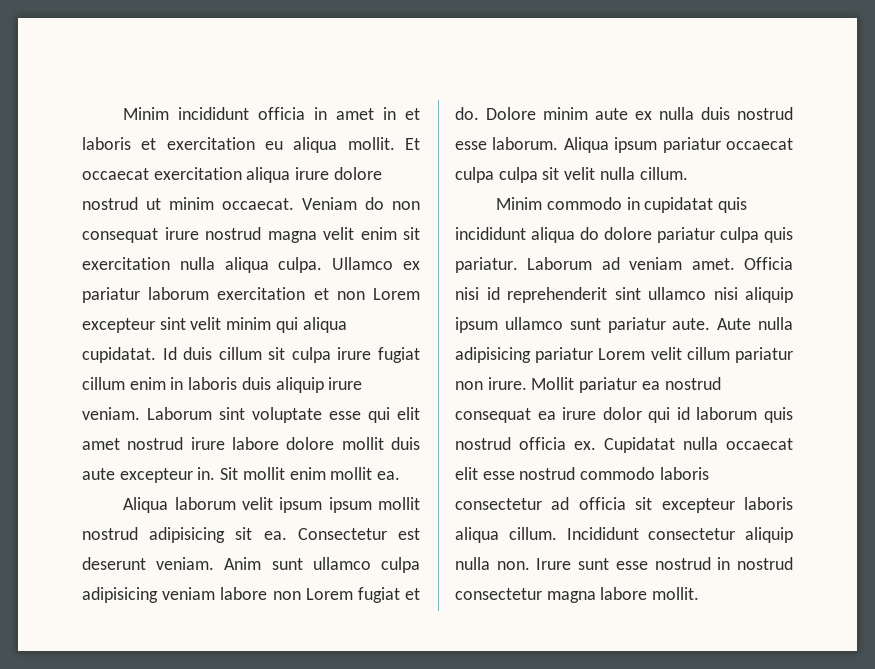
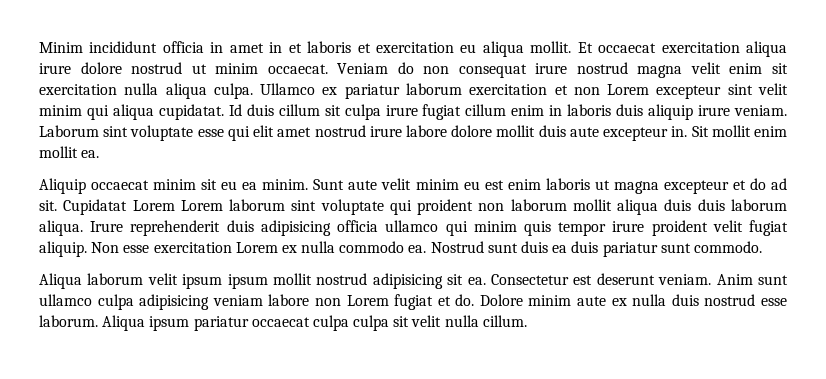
+ Aliquip occaecat minim sit eu ea minim. Sunt aute velit minim eu est enim laboris ut magna excepteur et do ad sit. Cupidatat Lorem Lorem laborum sint voluptate qui proident non laborum mollit aliqua duis duis laborum aliqua. Irure reprehenderit duis adipisicing officia ullamco qui minim quis tempor irure proident velit fugiat aliquip. Non esse exercitation Lorem ex nulla commodo ea. Nostrud sunt duis ea duis pariatur sunt commodo.
- Minim commodo in cupidatat quis incididunt aliqua do dolore pariatur culpa quis pariatur. Laborum ad veniam amet. Officia nisi id reprehenderit sint ullamco nisi aliquip ipsum ullamco sunt pariatur aute. Aute nulla adipisicing pariatur Lorem velit cillum pariatur non irure. Mollit pariatur ea nostrud consequat ea irure dolor qui id laborum quis nostrud officia ex. Cupidatat nulla occaecat elit esse nostrud commodo laboris consectetur ad officia sit excepteur laboris aliqua cillum. Incididunt consectetur aliquip nulla non. Irure sunt esse nostrud in nostrud consectetur magna labore mollit.

